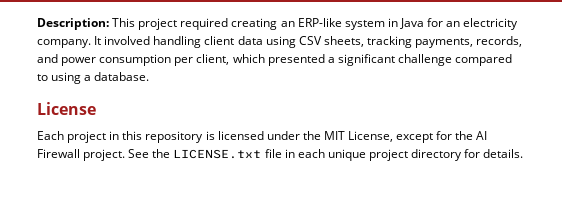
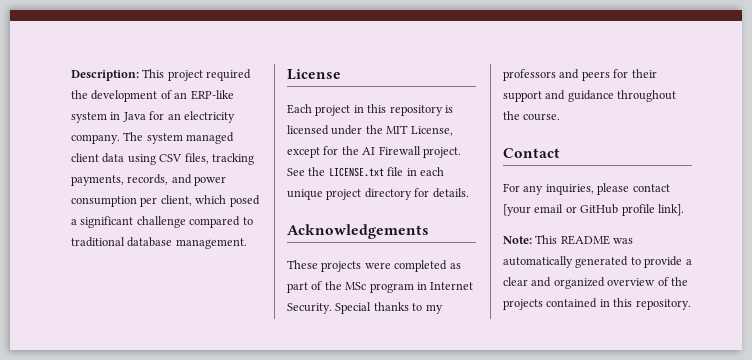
- Description: This project required creating an ERP-like system in Java for an electricity company.
+ Description: This project required the development of an ERP-like system in Java for an electricity company.
- It involved handling client data using CSV sheets, tracking payments, records, and power consumption per client, which presented a significant challenge compared to using a database.
+ The system managed client data using CSV files, tracking payments, records, and power consumption per client, which posed a significant challenge compared to traditional database management.
+ Acknowledgements
+ These projects were completed as part of the MSc program in Internet Security. Special thanks to my professors and peers for their support and guidance throughout the course.
+ Contact
+ For any inquiries, please contact [your email or GitHub profile link].
+ Note: This README was automatically generated to provide a clear and organized overview of the projects contained in this repository.

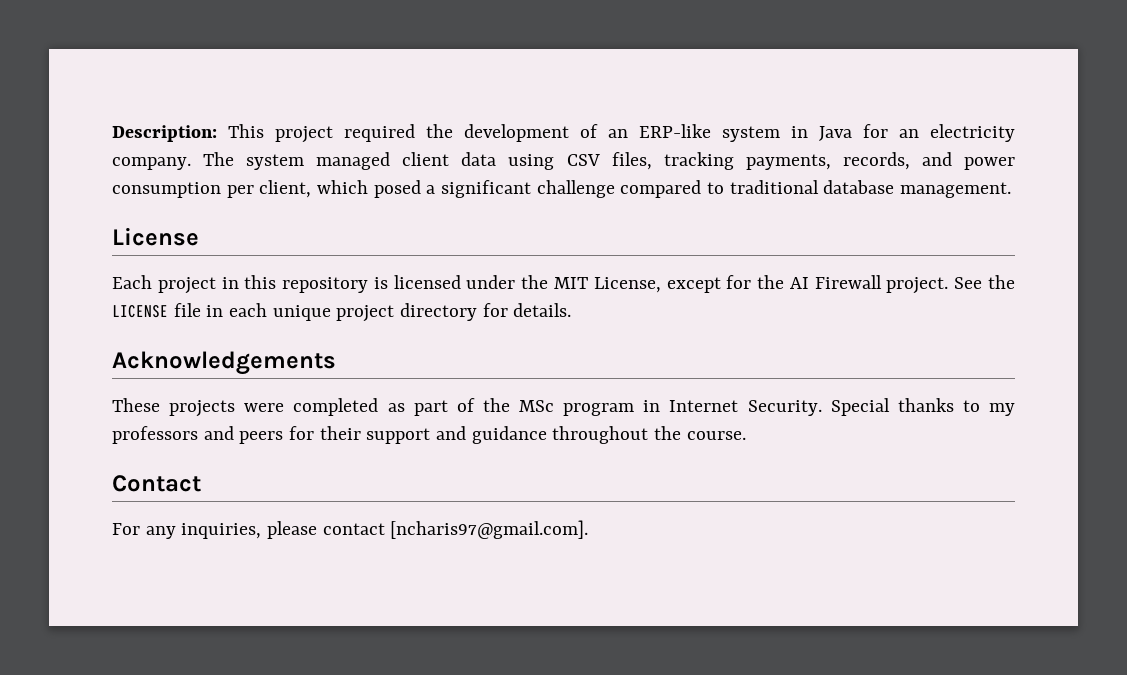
- See the LICENSE.txt file in each unique project directory for details.
+ See the LICENSE file in each unique project directory for details.
- For any inquiries, please contact [your email or GitHub profile link].
- Note: This README was automatically generated to provide a clear and organized overview of the projects contained in this repository.
+ For any inquiries, please contact [ncharis97@gmail.com].

